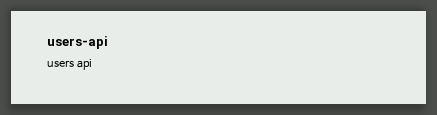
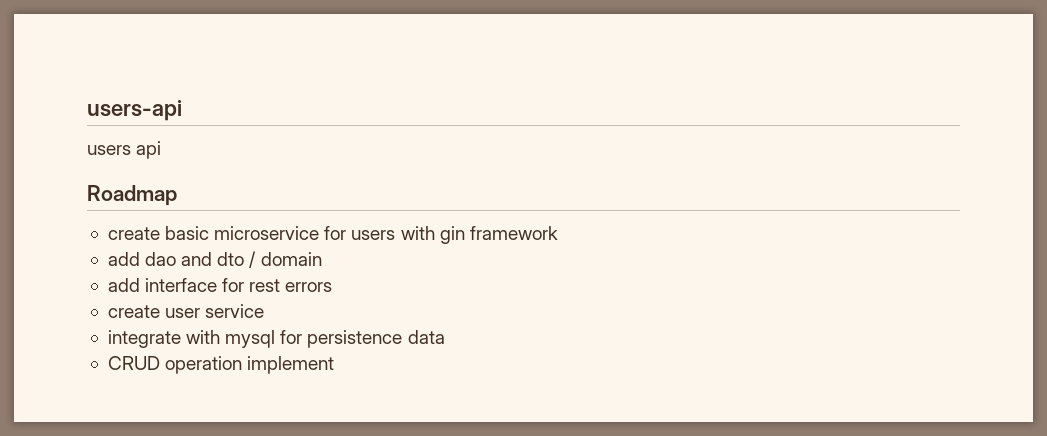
+ Roadmap
+ create basic microservice for users with gin framework
+ add dao and dto / domain
+ add interface for rest errors
+ create user service
+ integrate with mysql for persistence data
+ CRUD operation implement

